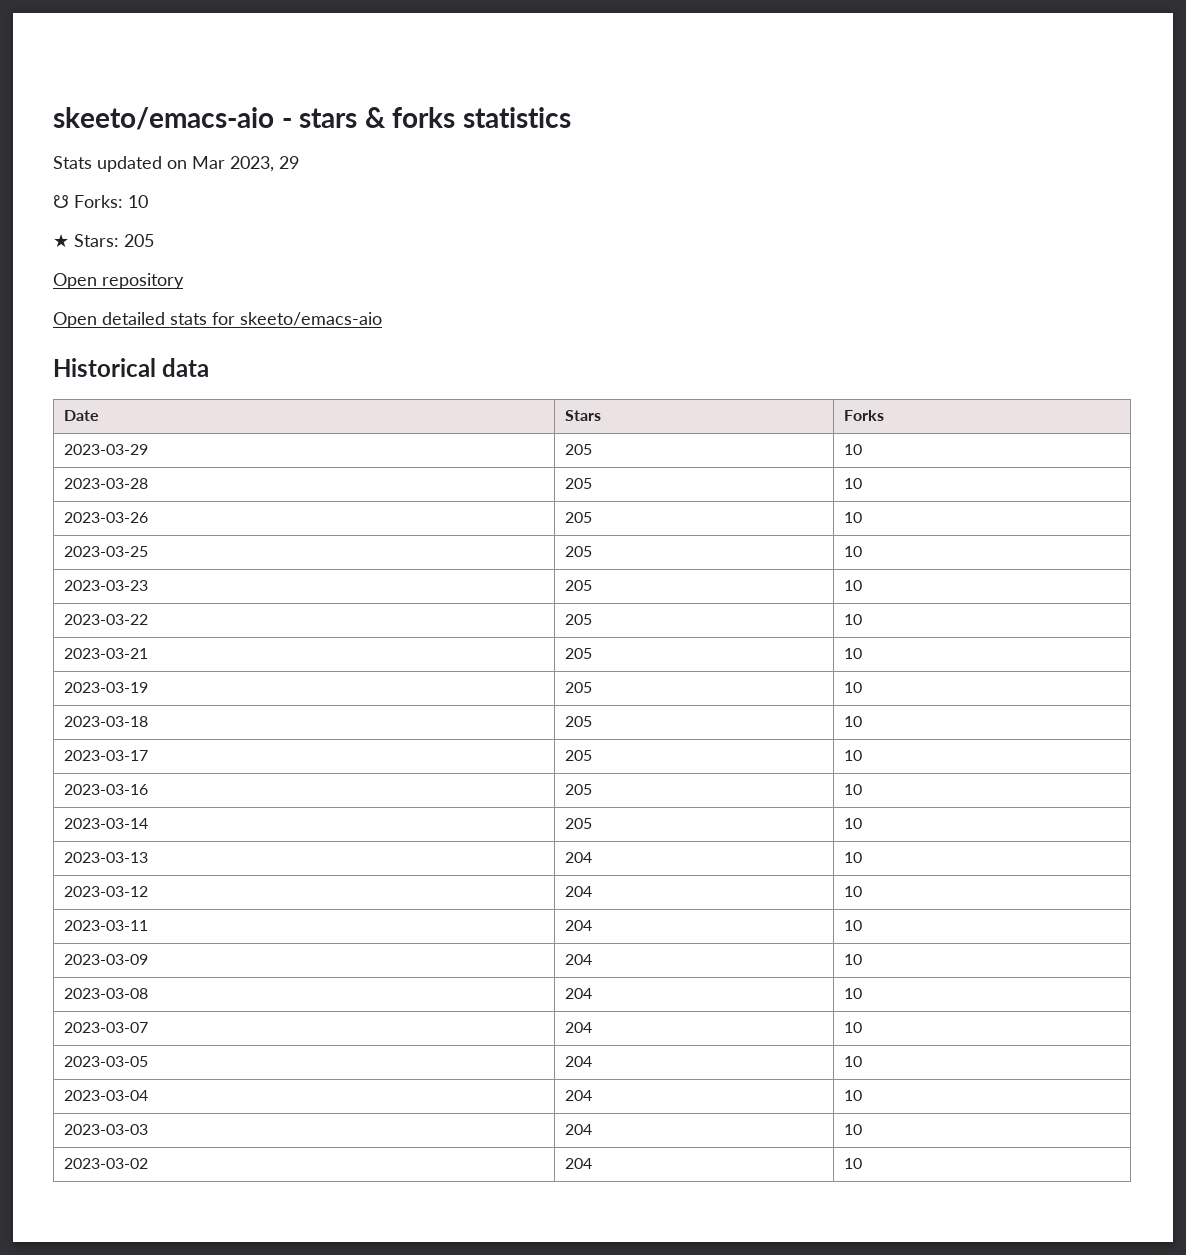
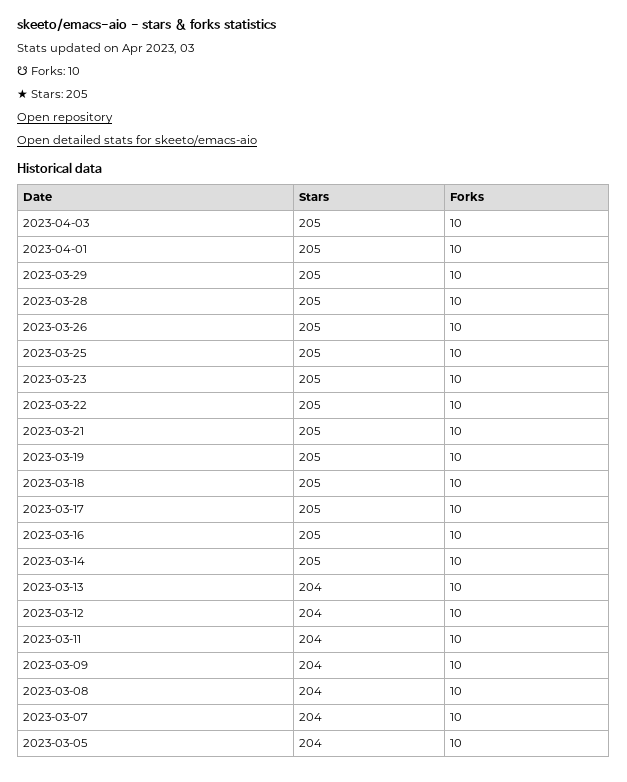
- Stats updated on Mar 2023, 29
+ Stats updated on Apr 2023, 03
+ 2023-04-03 | 205 | 10
+ 2023-04-01 | 205 | 10
- 2023-03-04 | 204 | 10
- 2023-03-03 | 204 | 10
- 2023-03-02 | 204 | 10

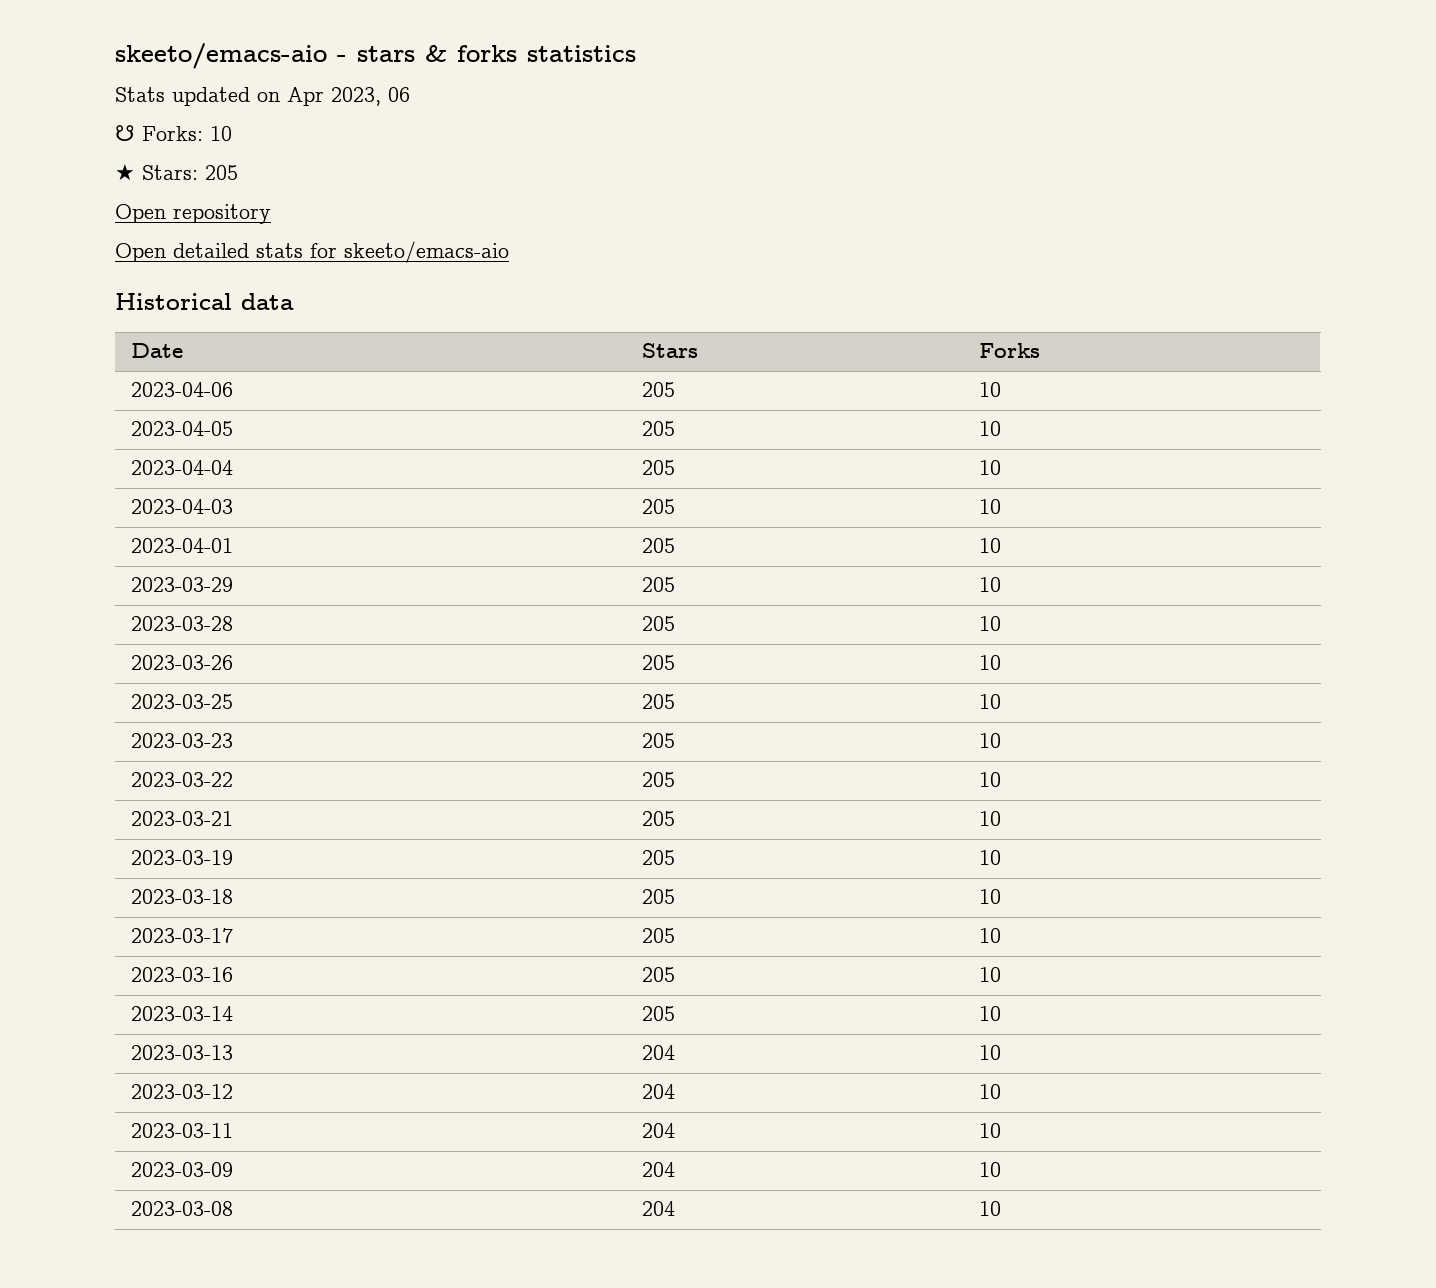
- Stats updated on Apr 2023, 03
+ Stats updated on Apr 2023, 06
+ 2023-04-06 | 205 | 10
+ 2023-04-05 | 205 | 10
+ 2023-04-04 | 205 | 10
- 2023-03-07 | 204 | 10
- 2023-03-05 | 204 | 10

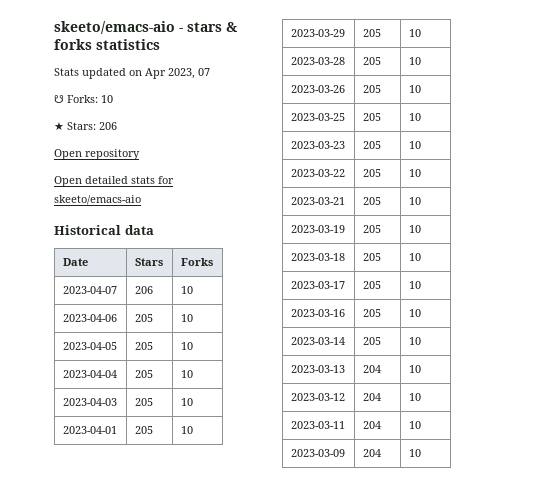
- Stats updated on Apr 2023, 06
+ Stats updated on Apr 2023, 07
- ★ Stars: 205
+ ★ Stars: 206
+ 2023-04-07 | 206 | 10
- 2023-03-08 | 204 | 10

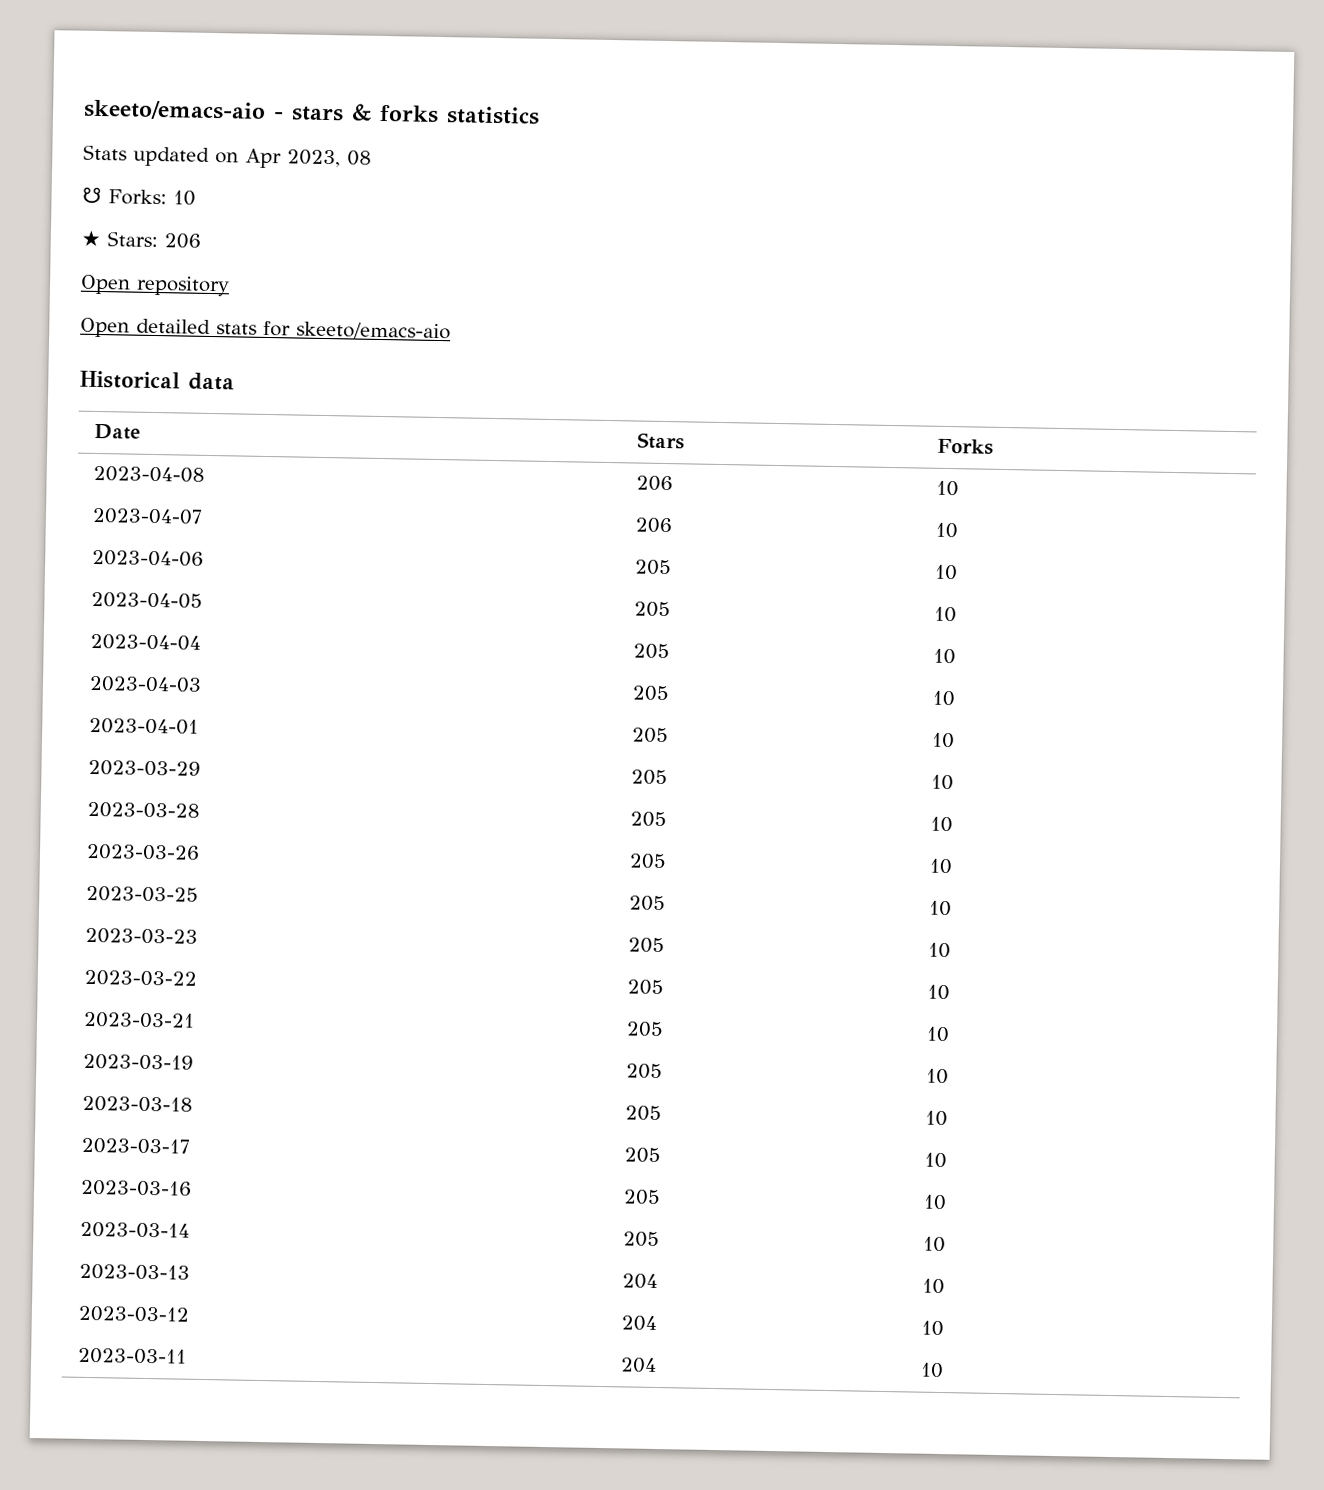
- Stats updated on Apr 2023, 07
+ Stats updated on Apr 2023, 08
+ 2023-04-08 | 206 | 10
- 2023-03-09 | 204 | 10

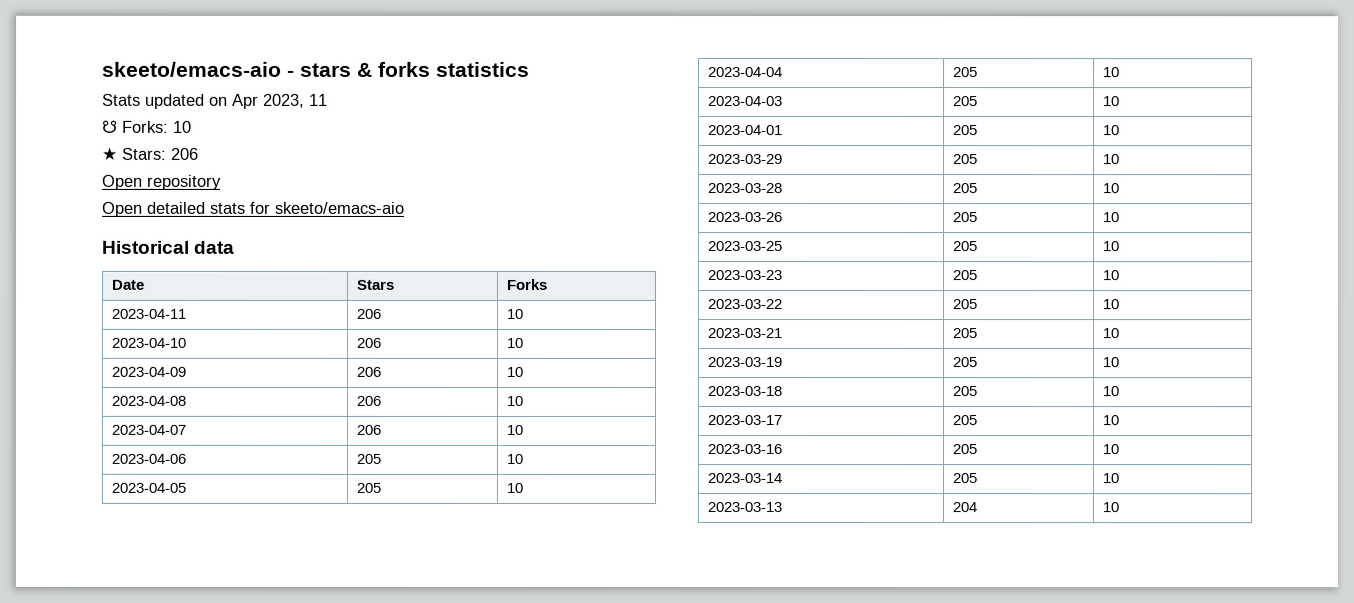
- Stats updated on Apr 2023, 08
+ Stats updated on Apr 2023, 11
+ 2023-04-11 | 206 | 10
+ 2023-04-10 | 206 | 10
+ 2023-04-09 | 206 | 10
- 2023-03-12 | 204 | 10
- 2023-03-11 | 204 | 10

